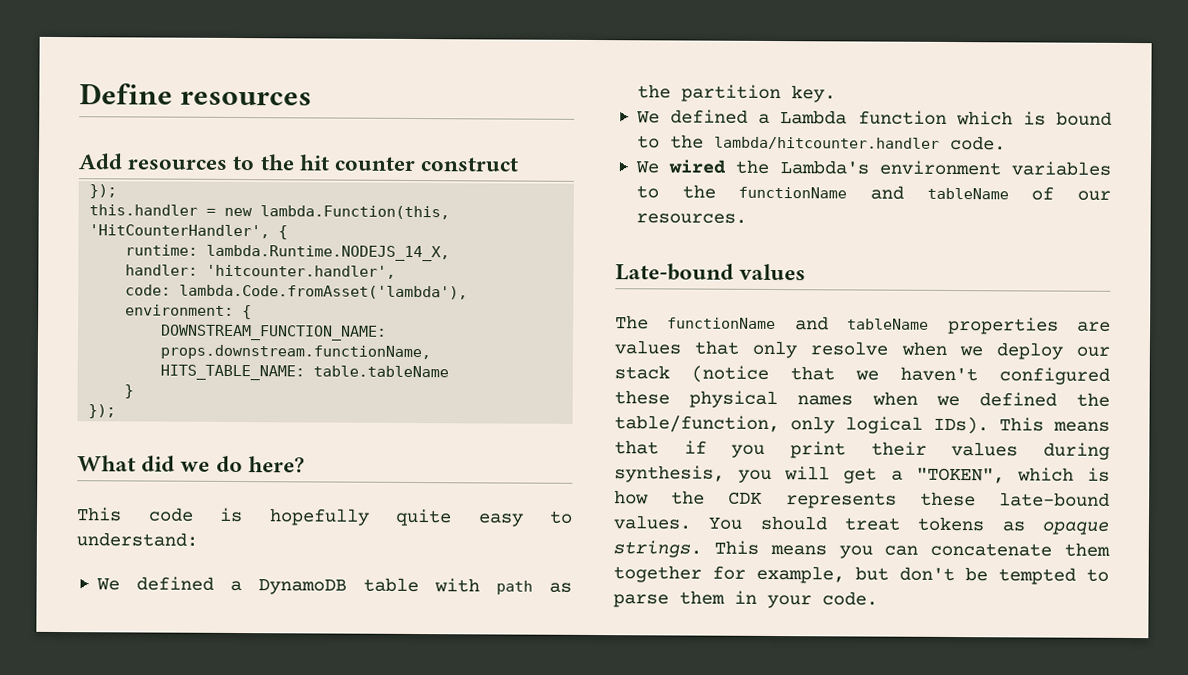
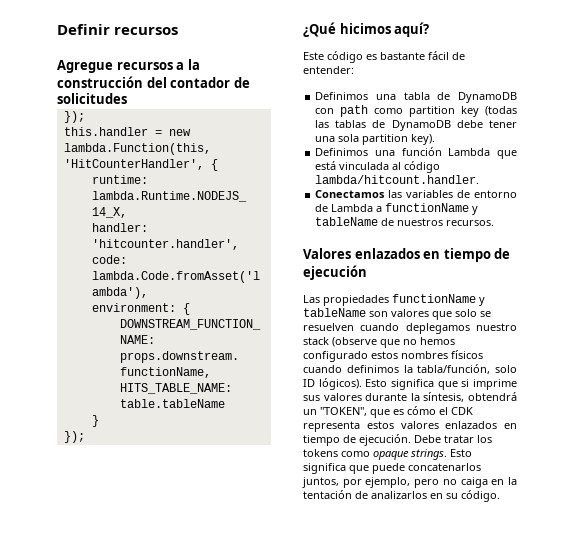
- Define resources
- Add resources to the hit counter construct
+ Definir recursos
+ Agregue recursos a la construcción del contador de solicitudes
- What did we do here?
- This code is hopefully quite easy to understand:
- We defined a DynamoDB table with path as the partition key.
- We defined a Lambda function which is bound to the lambda/hitcounter.handler code.
- We wired the Lambda's environment variables to the functionName and tableName of our resources.
- Late-bound values
- The functionName and tableName properties are values that only resolve when we deploy our stack (notice that we haven't configured these physical names when we defined the table/function, only logical IDs). This means that if you print their values during synthesis, you will get a "TOKEN", which is how the CDK represents these late-bound values. You should treat tokens as opaque strings. This means you can concatenate them together for example, but don't be tempted to parse them in your code.
+ ¿Qué hicimos aquí?
+ Este código es bastante fácil de entender:
+ Definimos una tabla de DynamoDB con path como partition key (todas las tablas de DynamoDB debe tener una sola partition key).
+ Definimos una función Lambda que está vinculada al código lambda/hitcount.handler.
+ Conectamos las variables de entorno de Lambda a functionName y tableName de nuestros recursos.
+ Valores enlazados en tiempo de ejecución
+ Las propiedades functionName y tableName son valores que solo se resuelven cuando deplegamos nuestro stack (observe que no hemos configurado estos nombres físicos cuando definimos la tabla/función, solo ID lógicos). Esto significa que si imprime sus valores durante la síntesis, obtendrá un "TOKEN", que es cómo el CDK representa estos valores enlazados en tiempo de ejecución. Debe tratar los tokens como opaque strings. Esto significa que puede concatenarlos juntos, por ejemplo, pero no caiga en la tentación de analizarlos en su código.

